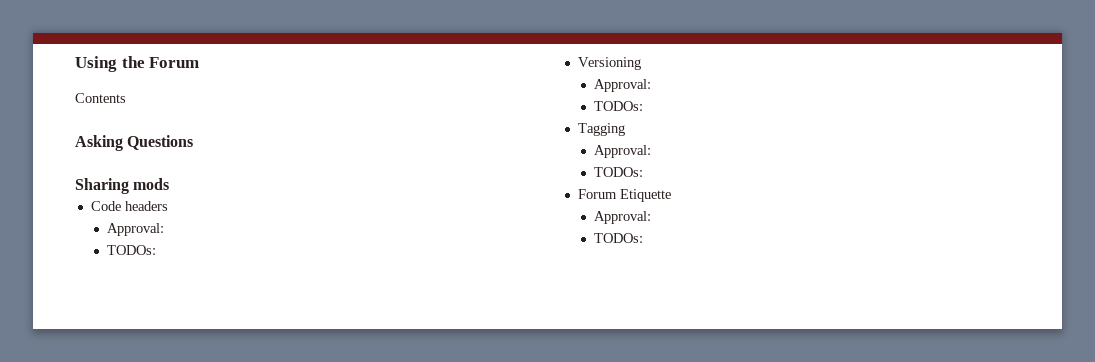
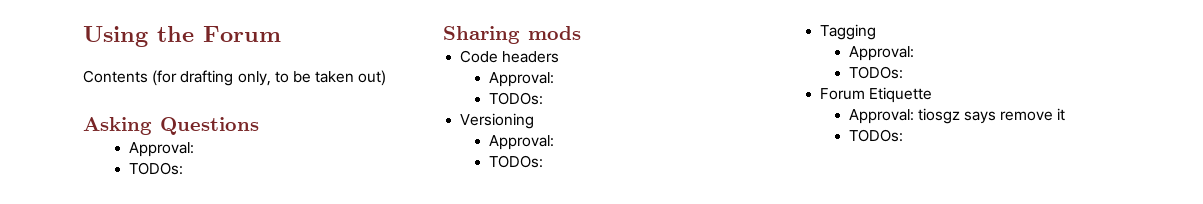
- Contents
+ Contents (for drafting only, to be taken out)
  Asking Questions
+ Approval:
+ TODOs:
  Forum Etiquette
- Approval:
+ Approval: tiosgz says remove it

